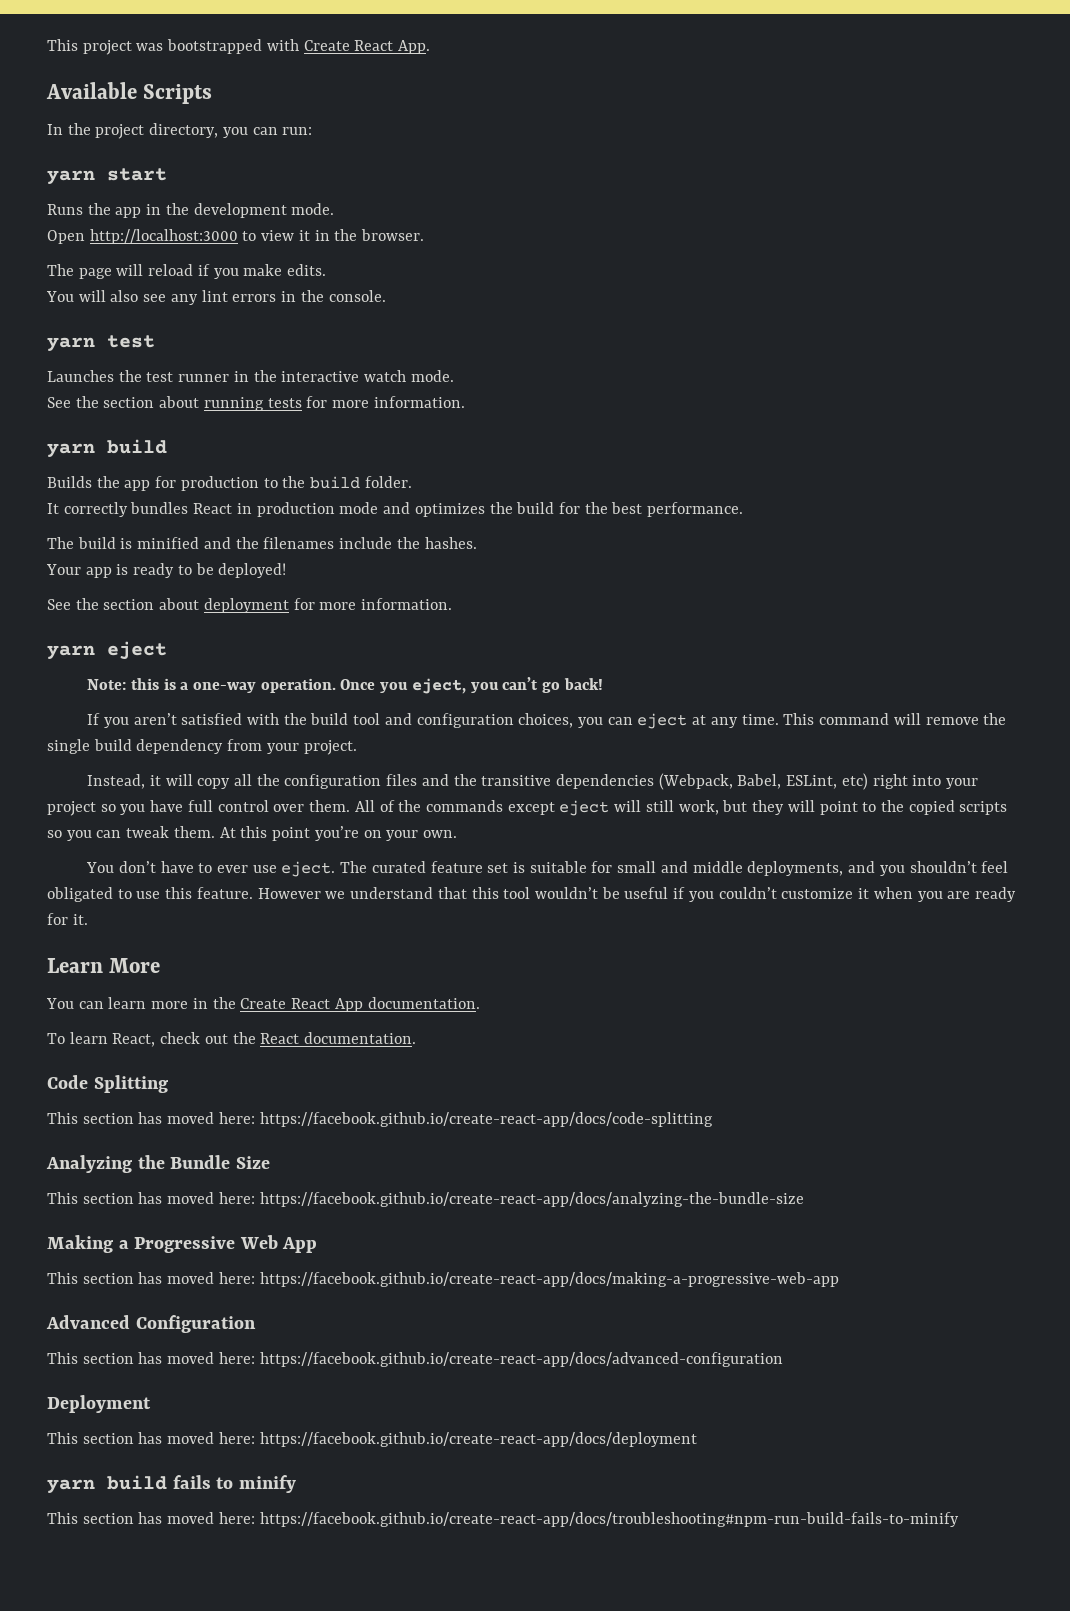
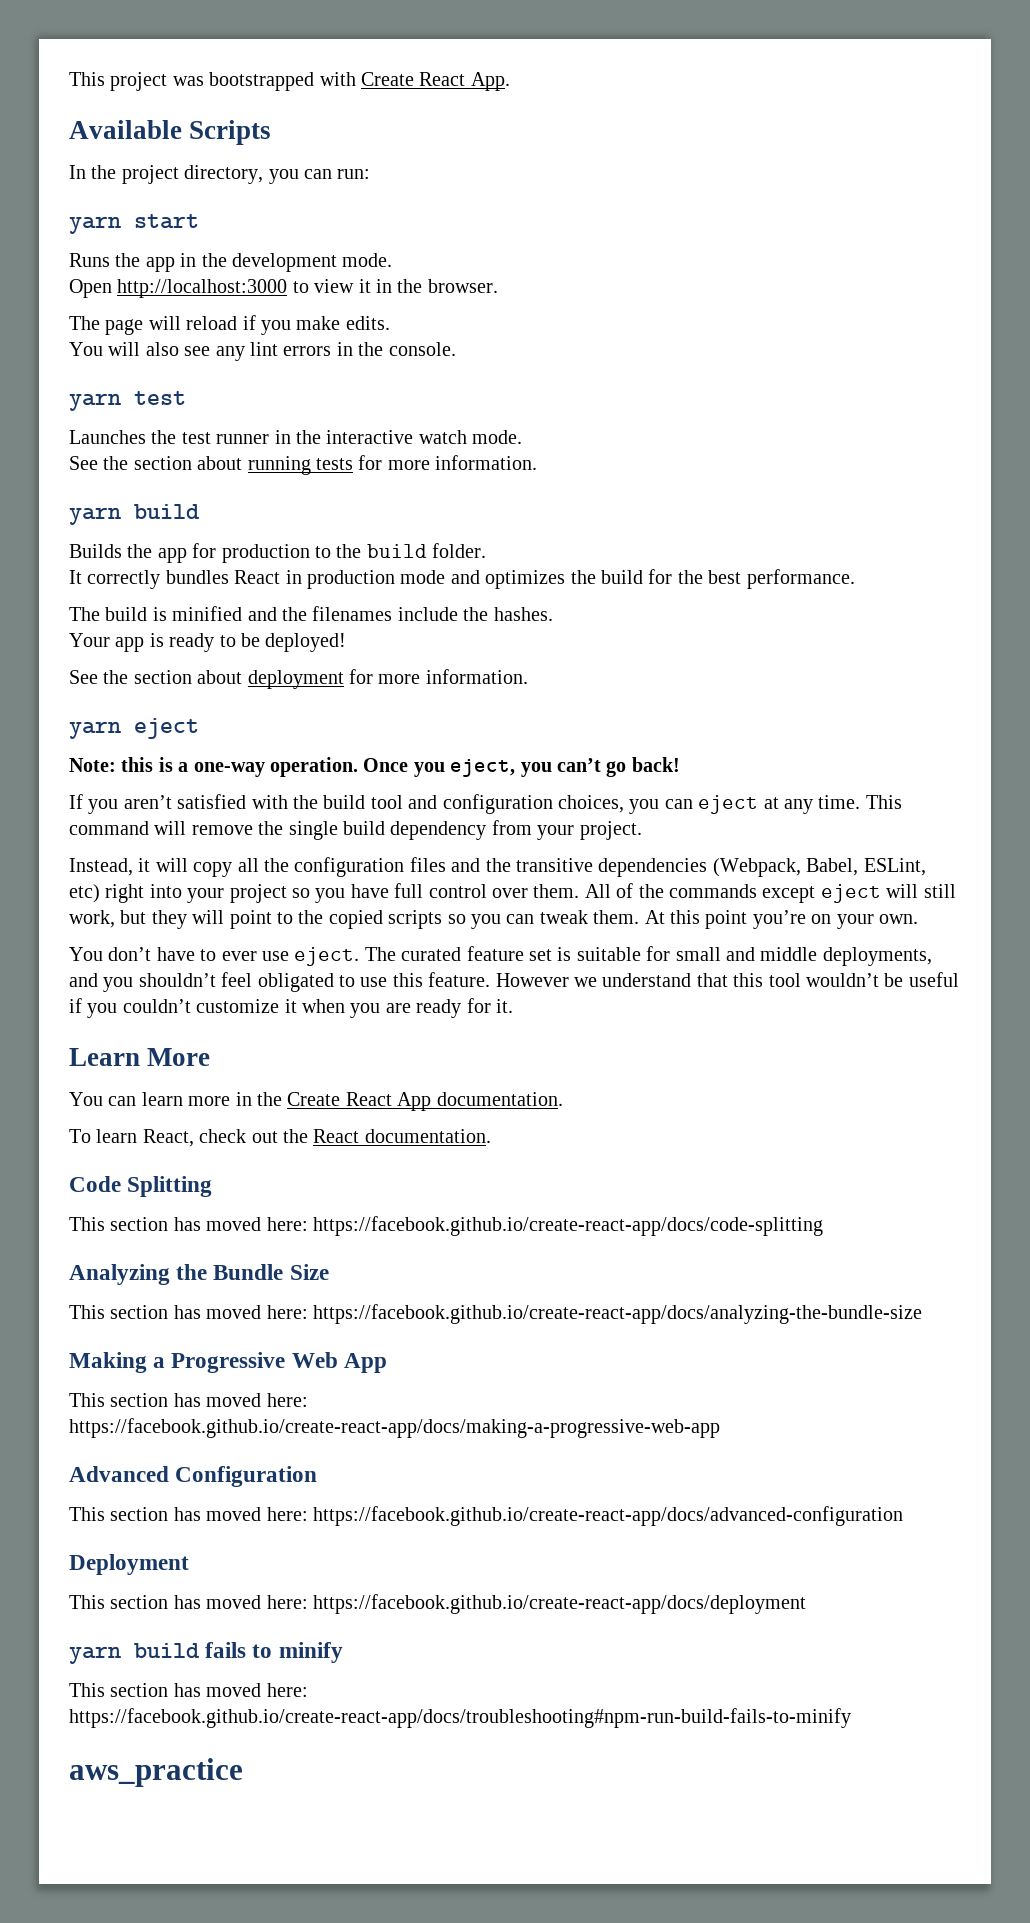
+ aws_practice

